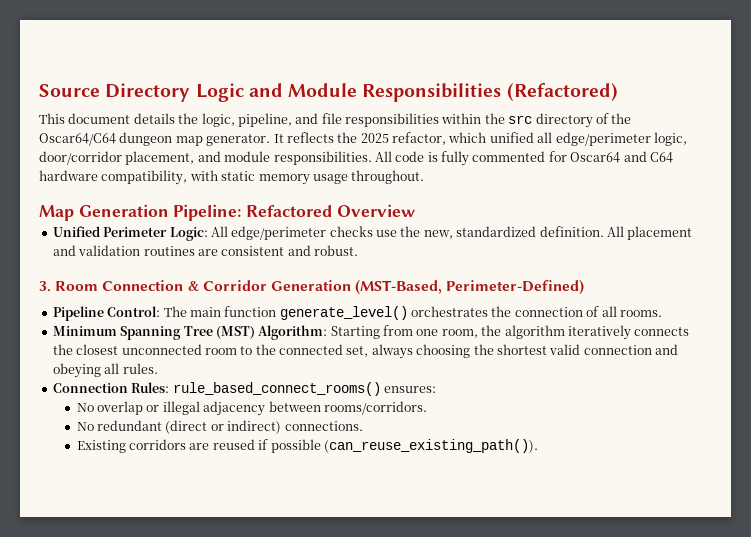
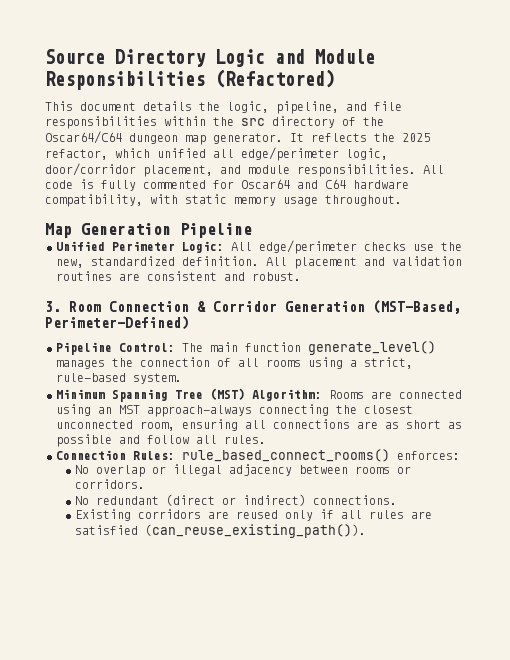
- Map Generation Pipeline: Refactored Overview
+ Map Generation Pipeline
- Pipeline Control: The main function generate_level() orchestrates the connection of all rooms.
+ Pipeline Control: The main function generate_level() manages the connection of all rooms using a strict, rule-based system.
- Minimum Spanning Tree (MST) Algorithm: Starting from one room, the algorithm iteratively connects the closest unconnected room to the connected set, always choosing the shortest valid connection and obeying all rules.
+ Minimum Spanning Tree (MST) Algorithm: Rooms are connected using an MST approach—always connecting the closest unconnected room, ensuring all connections are as short as possible and follow all rules.
- Connection Rules: rule_based_connect_rooms() ensures:
+ Connection Rules: rule_based_connect_rooms() enforces:
- No overlap or illegal adjacency between rooms/corridors.
+ No overlap or illegal adjacency between rooms or corridors.
- Existing corridors are reused if possible (can_reuse_existing_path()).
+ Existing corridors are reused only if all rules are satisfied (can_reuse_existing_path()).

